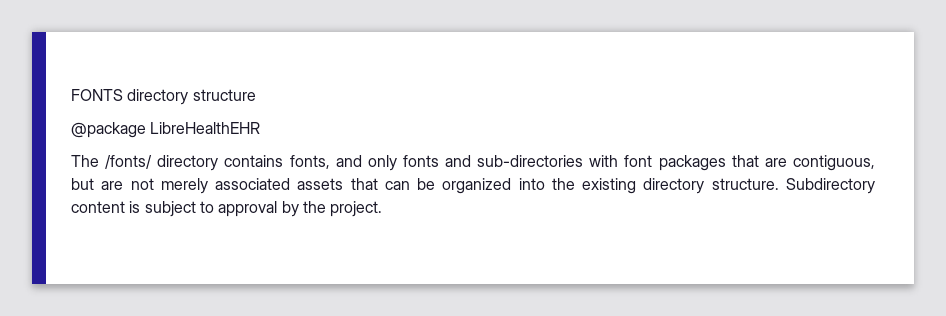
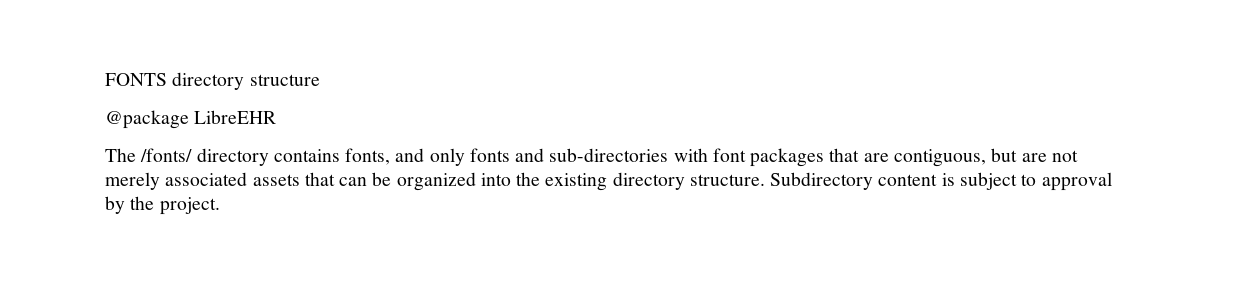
- @package LibreHealthEHR
+ @package LibreEHR

